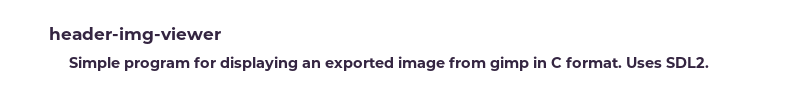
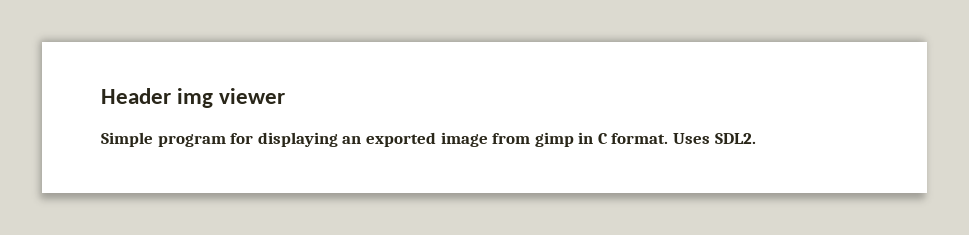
- header-img-viewer
+ Header img viewer

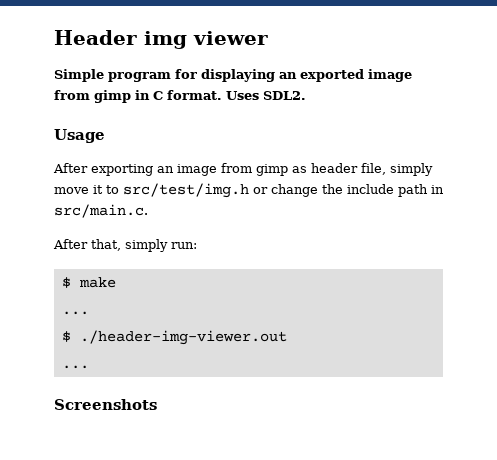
+ Usage
+ After exporting an image from gimp as header file, simply move it to src/test/img.h or change the include path in src/main.c.
+ After that, simply run:
+ $ make
+ ...
+ $ ./header-img-viewer.out
+ ...
+ Screenshots

